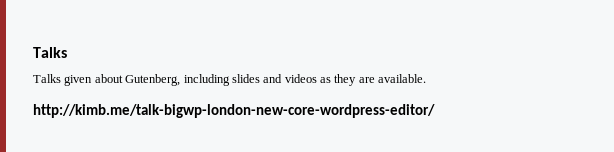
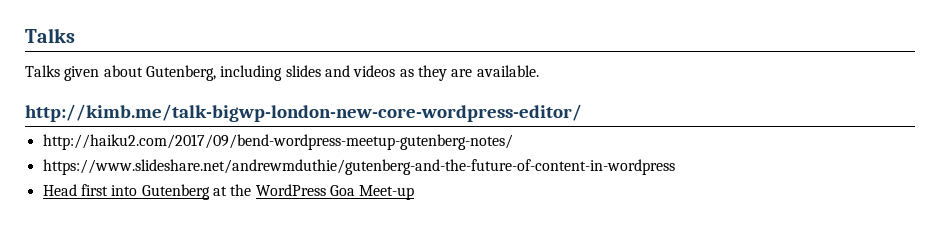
+ http://haiku2.com/2017/09/bend-wordpress-meetup-gutenberg-notes/
+ https://www.slideshare.net/andrewmduthie/gutenberg-and-the-future-of-content-in-wordpress
+ Head first into Gutenberg at the WordPress Goa Meet-up

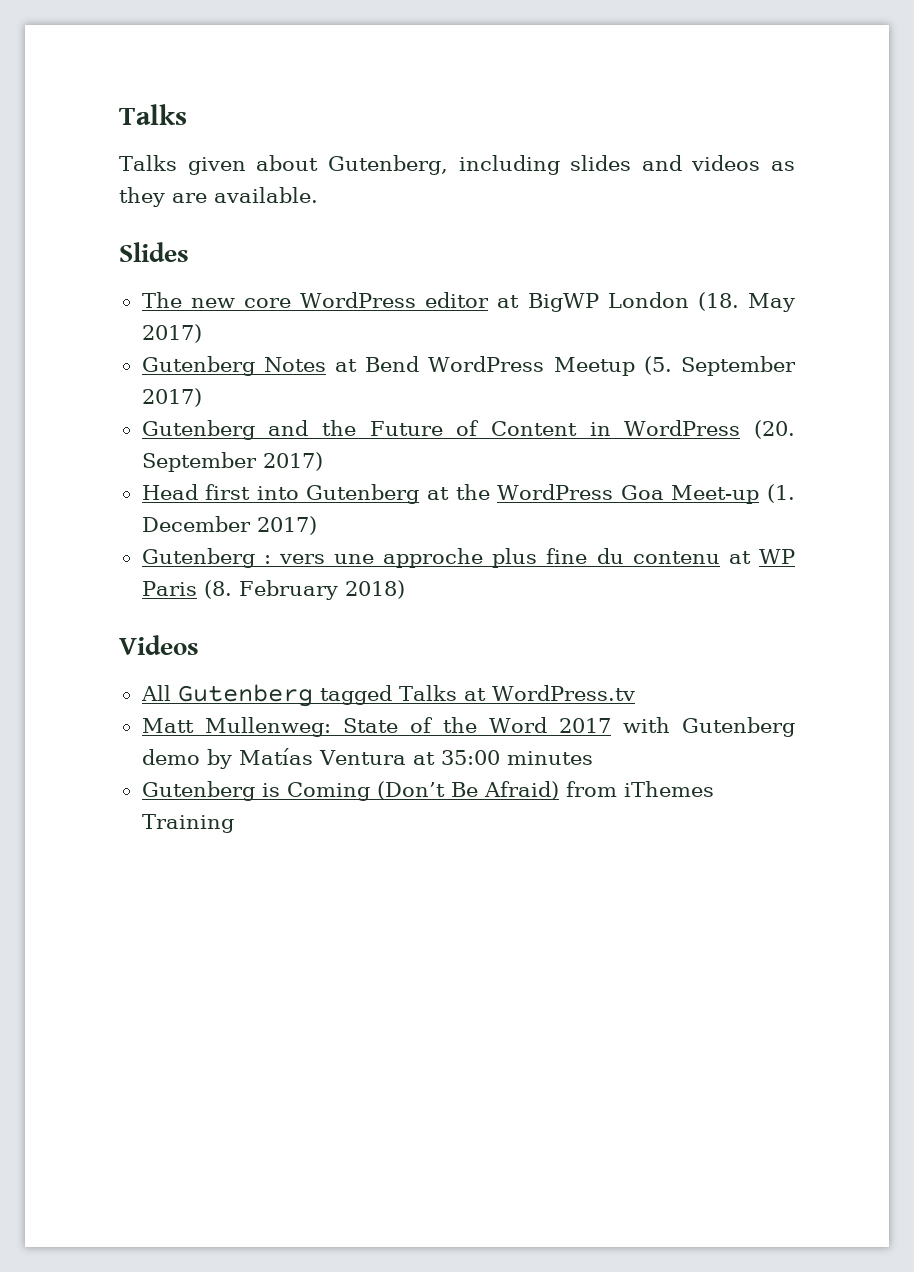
- http://kimb.me/talk-bigwp-london-new-core-wordpress-editor/
- http://haiku2.com/2017/09/bend-wordpress-meetup-gutenberg-notes/
- https://www.slideshare.net/andrewmduthie/gutenberg-and-the-future-of-content-in-wordpress
+ Slides
+ The new core WordPress editor at BigWP London (18. May 2017)
+ Gutenberg Notes at Bend WordPress Meetup (5. September 2017)
+ Gutenberg and the Future of Content in WordPress (20. September 2017)
- Head first into Gutenberg at the WordPress Goa Meet-up
+ Head first into Gutenberg at the WordPress Goa Meet-up (1. December 2017)
+ Gutenberg : vers une approche plus fine du contenu at WP Paris (8. February 2018)
+ Videos
+ All Gutenberg tagged Talks at WordPress.tv
+ Matt Mullenweg: State of the Word 2017 with Gutenberg demo by Matías Ventura at 35:00 minutes
+ Gutenberg is Coming (Don’t Be Afraid) from iThemes Training

